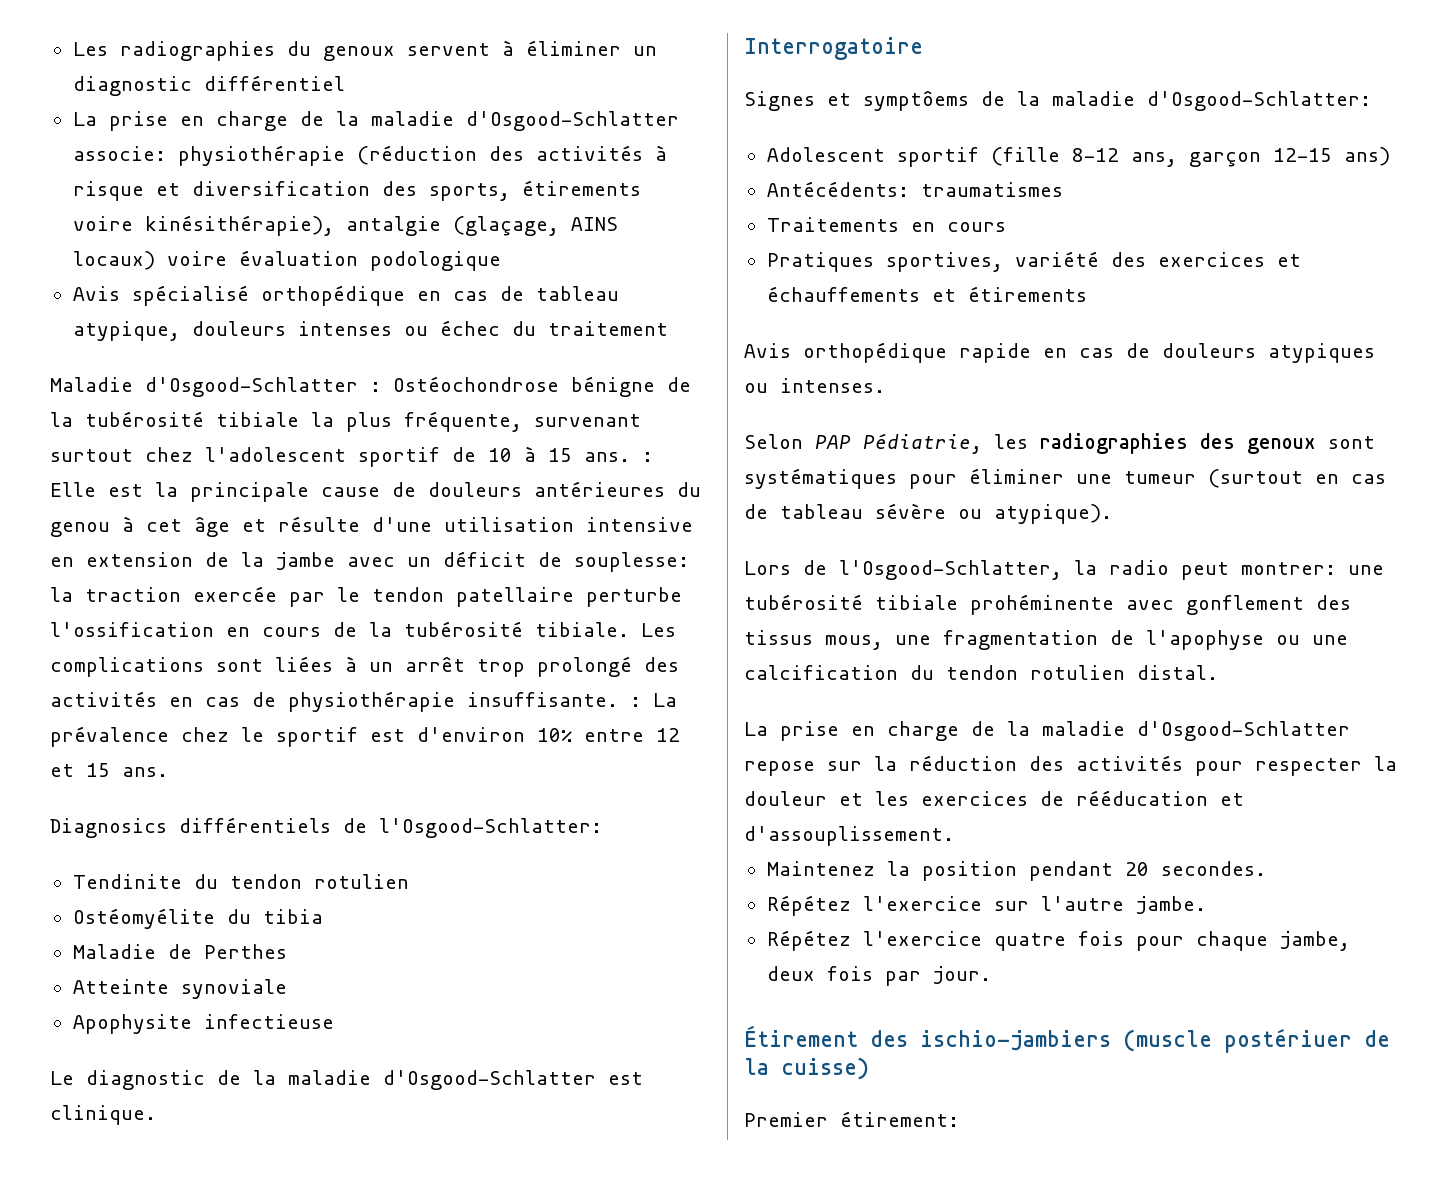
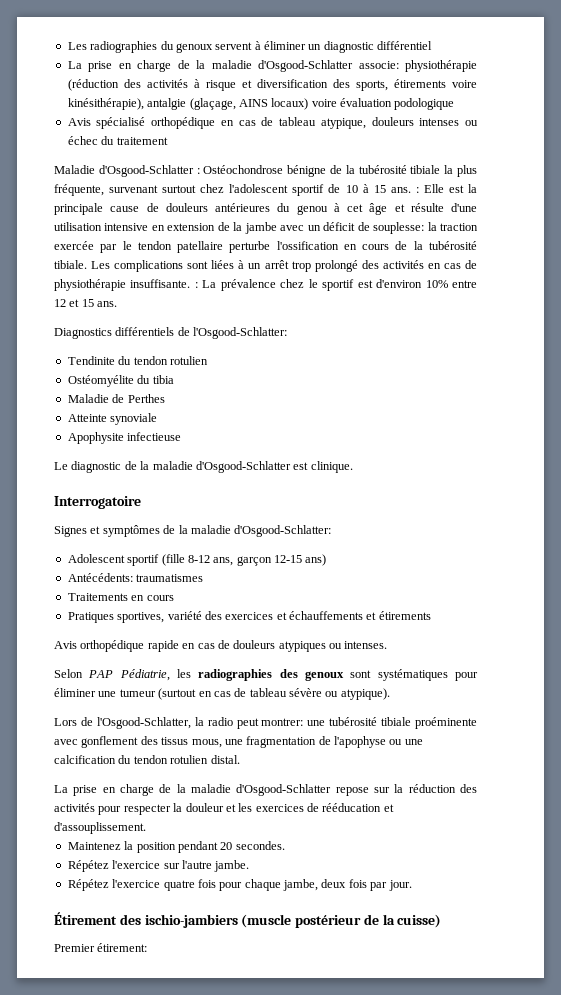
- Diagnosics différentiels de l'Osgood-Schlatter:
+ Diagnostics différentiels de l'Osgood-Schlatter:
- Signes et symptôems de la maladie d'Osgood-Schlatter:
+ Signes et symptômes de la maladie d'Osgood-Schlatter:
- Lors de l'Osgood-Schlatter, la radio peut montrer: une tubérosité tibiale prohéminente avec gonflement des tissus mous, une fragmentation de l'apophyse ou une calcification du tendon rotulien distal.
+ Lors de l'Osgood-Schlatter, la radio peut montrer: une tubérosité tibiale proéminente avec gonflement des tissus mous, une fragmentation de l'apophyse ou une calcification du tendon rotulien distal.
- Étirement des ischio-jambiers (muscle postériuer de la cuisse)
+ Étirement des ischio-jambiers (muscle postérieur de la cuisse)

